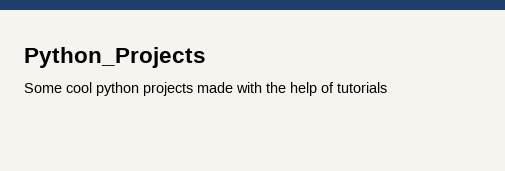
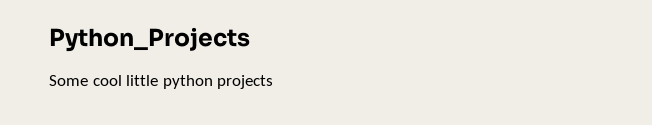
- Some cool python projects made with the help of tutorials
+ Some cool little python projects

